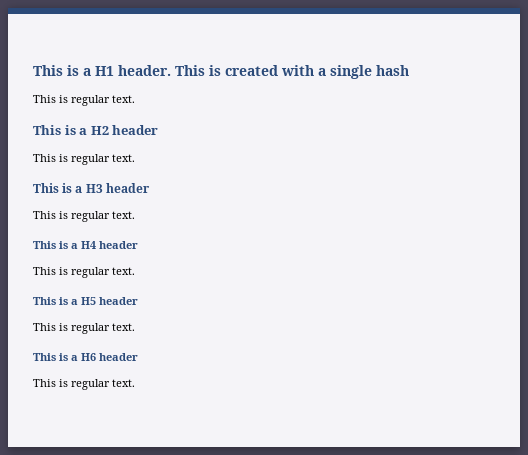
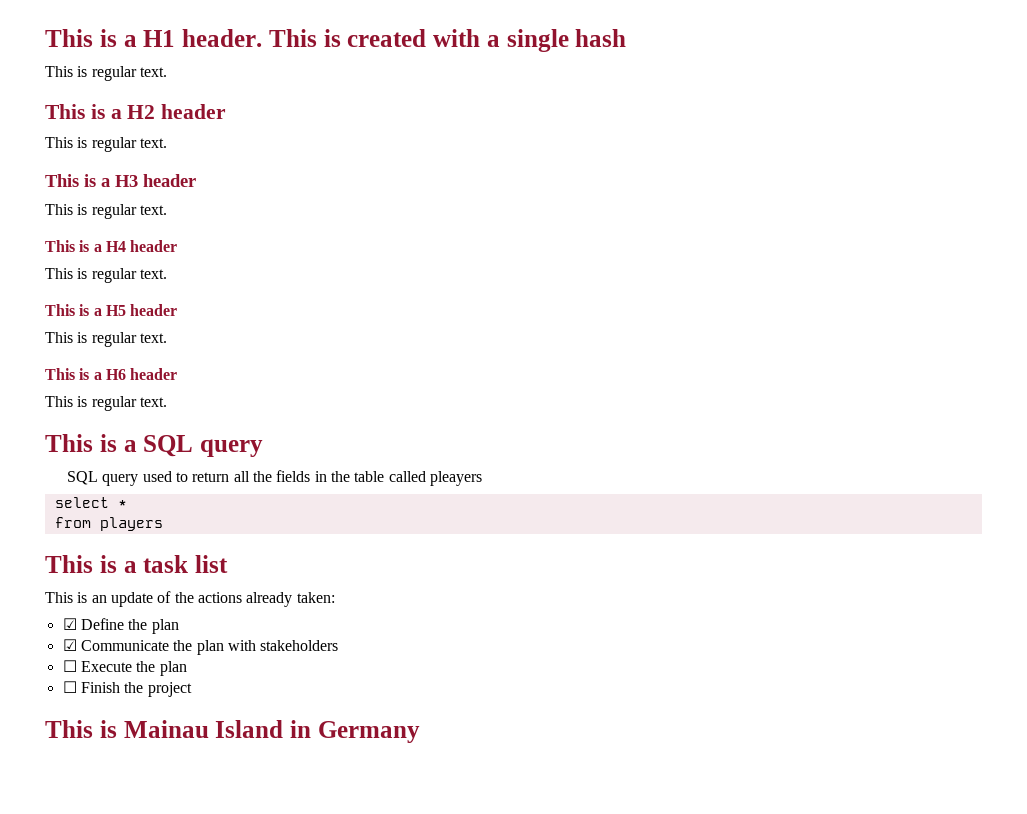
+ This is a SQL query
+ SQL query used to return all the fields in the table called pleayers
+ select *
+ from players
+ This is a task list
+ This is an update of the actions already taken:
+ ☑ Define the plan
+ ☑ Communicate the plan with stakeholders
+ ☐ Execute the plan
+ ☐ Finish the project
+ This is Mainau Island in Germany

